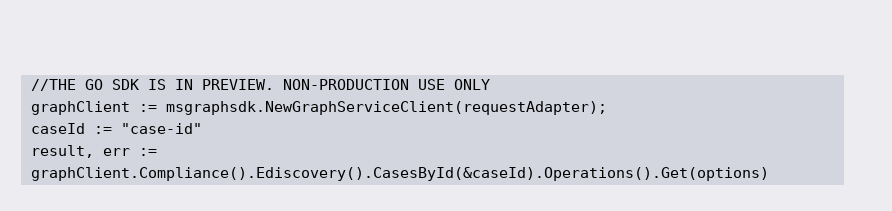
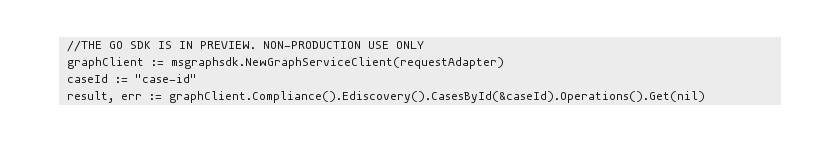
- graphClient := msgraphsdk.NewGraphServiceClient(requestAdapter);
+ graphClient := msgraphsdk.NewGraphServiceClient(requestAdapter)
- result, err := graphClient.Compliance().Ediscovery().CasesById(&caseId).Operations().Get(options)
+ result, err := graphClient.Compliance().Ediscovery().CasesById(&caseId).Operations().Get(nil)

